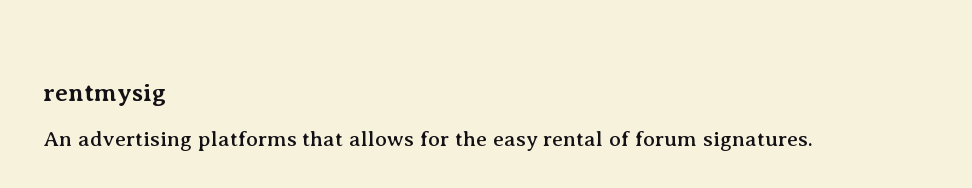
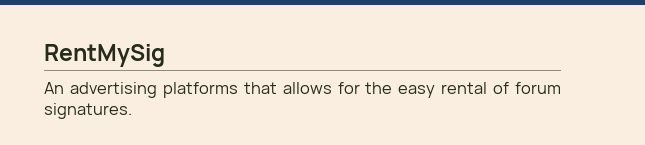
- rentmysig
+ RentMySig

